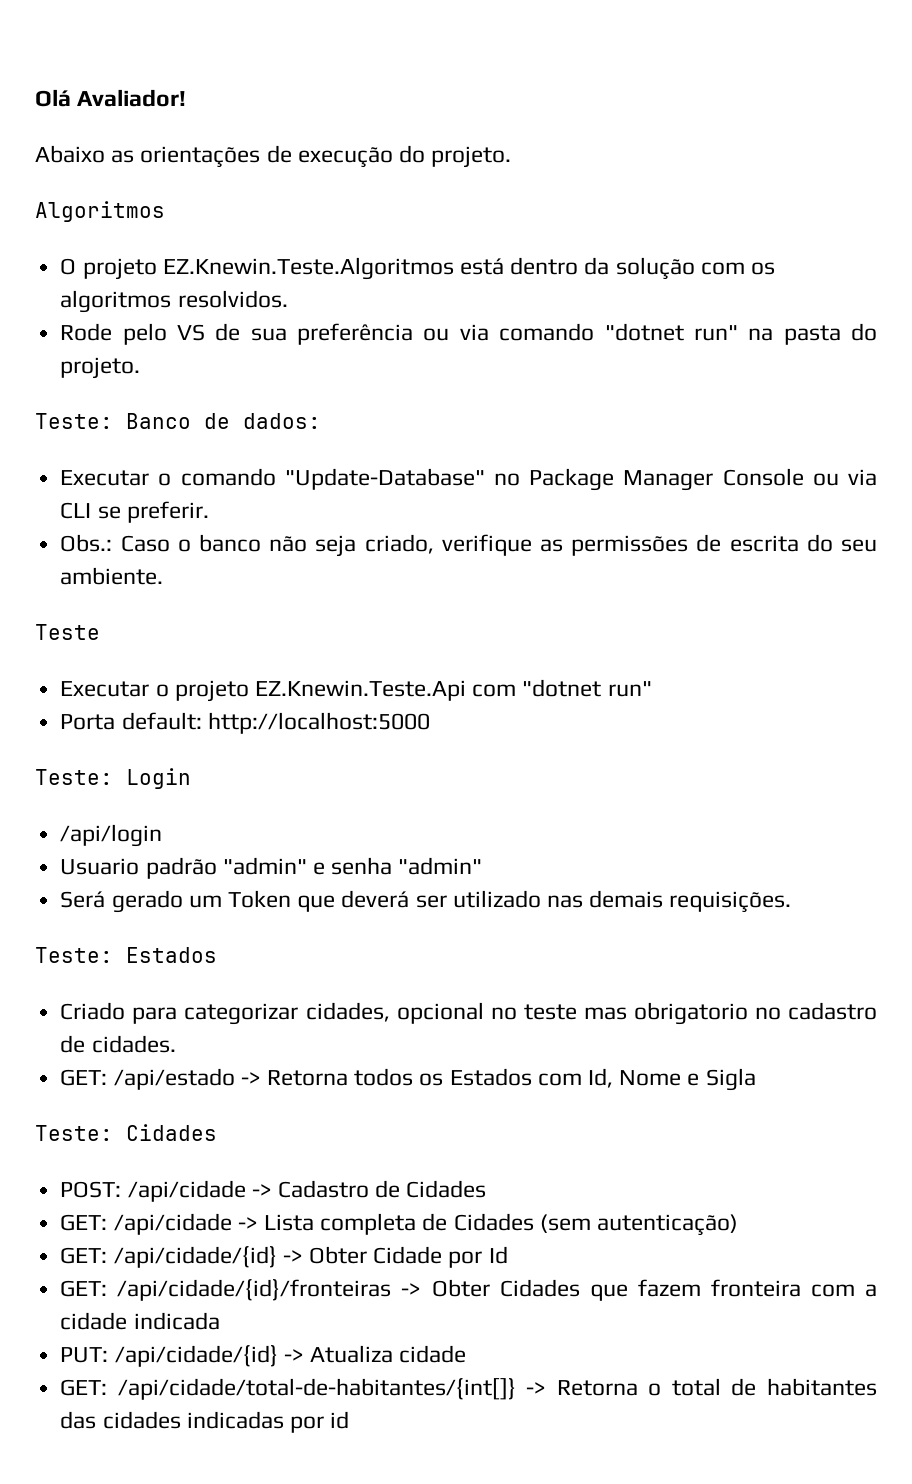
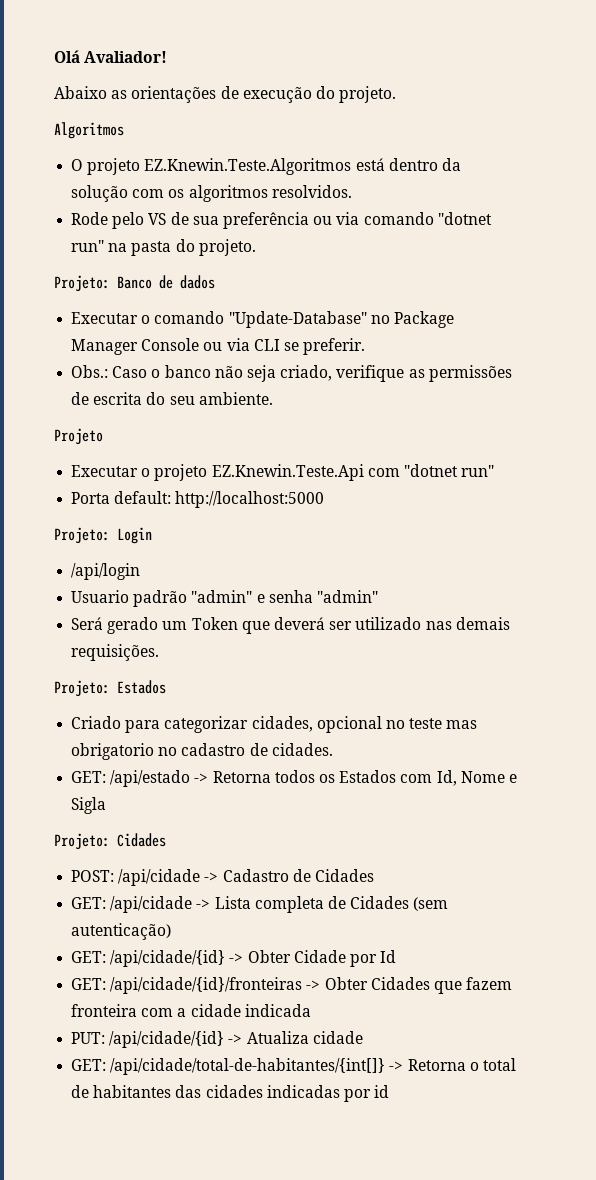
- Teste: Banco de dados:
+ Projeto: Banco de dados
- Teste
+ Projeto
- Teste: Login
+ Projeto: Login
- Teste: Estados
+ Projeto: Estados
- Teste: Cidades
+ Projeto: Cidades

